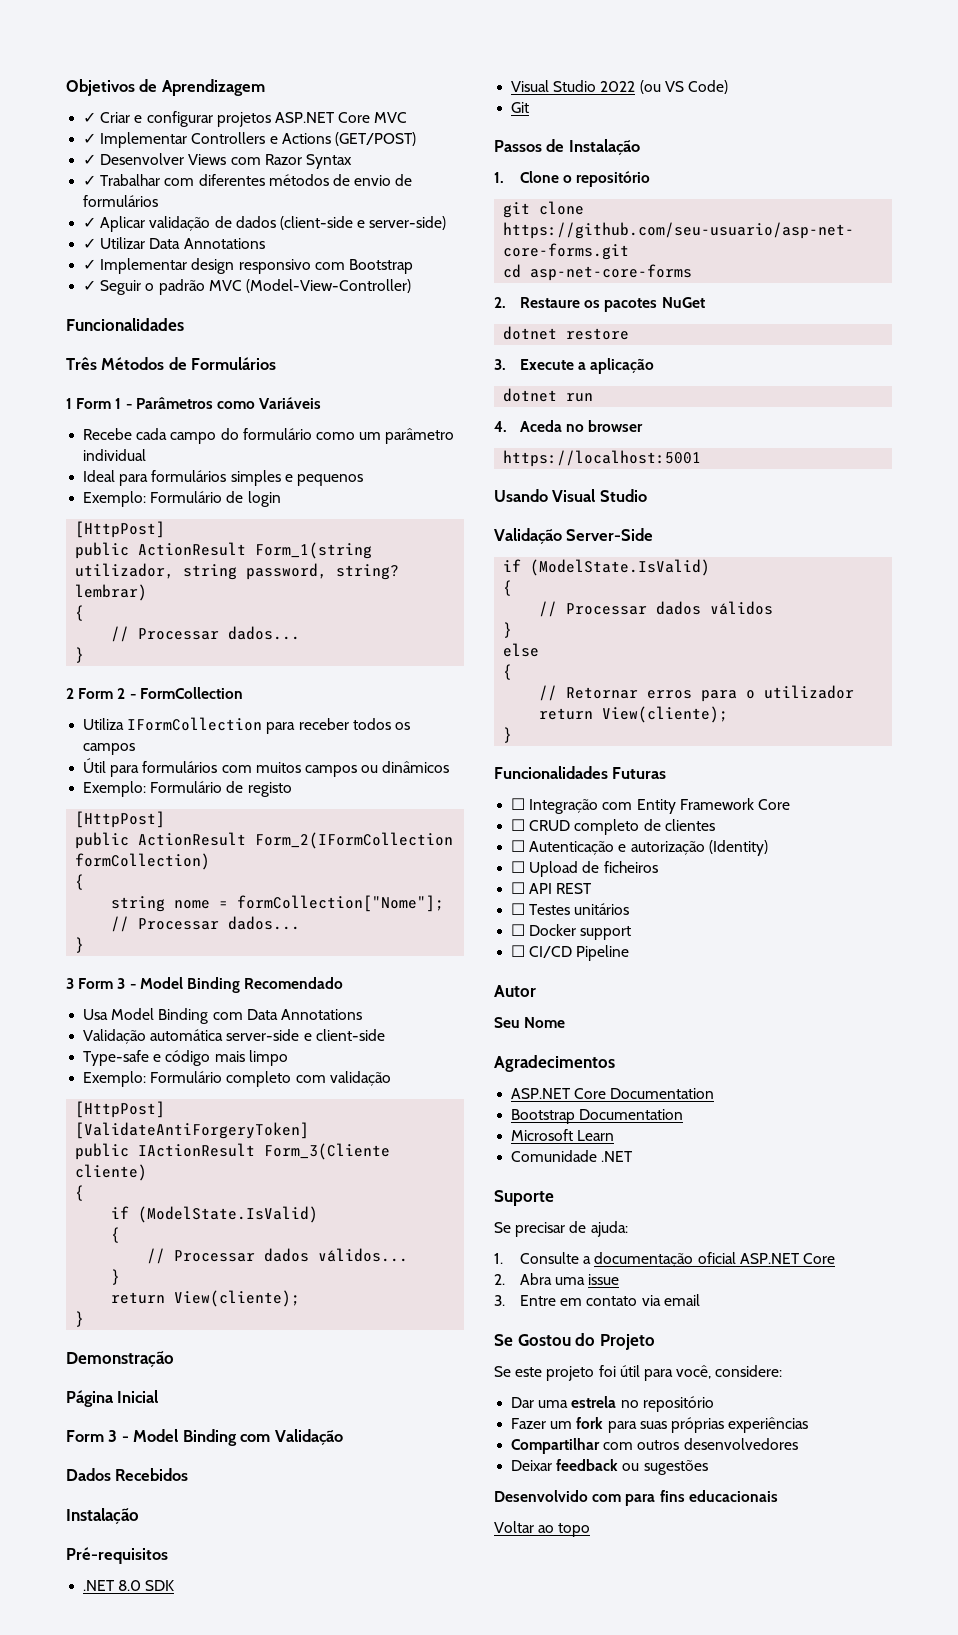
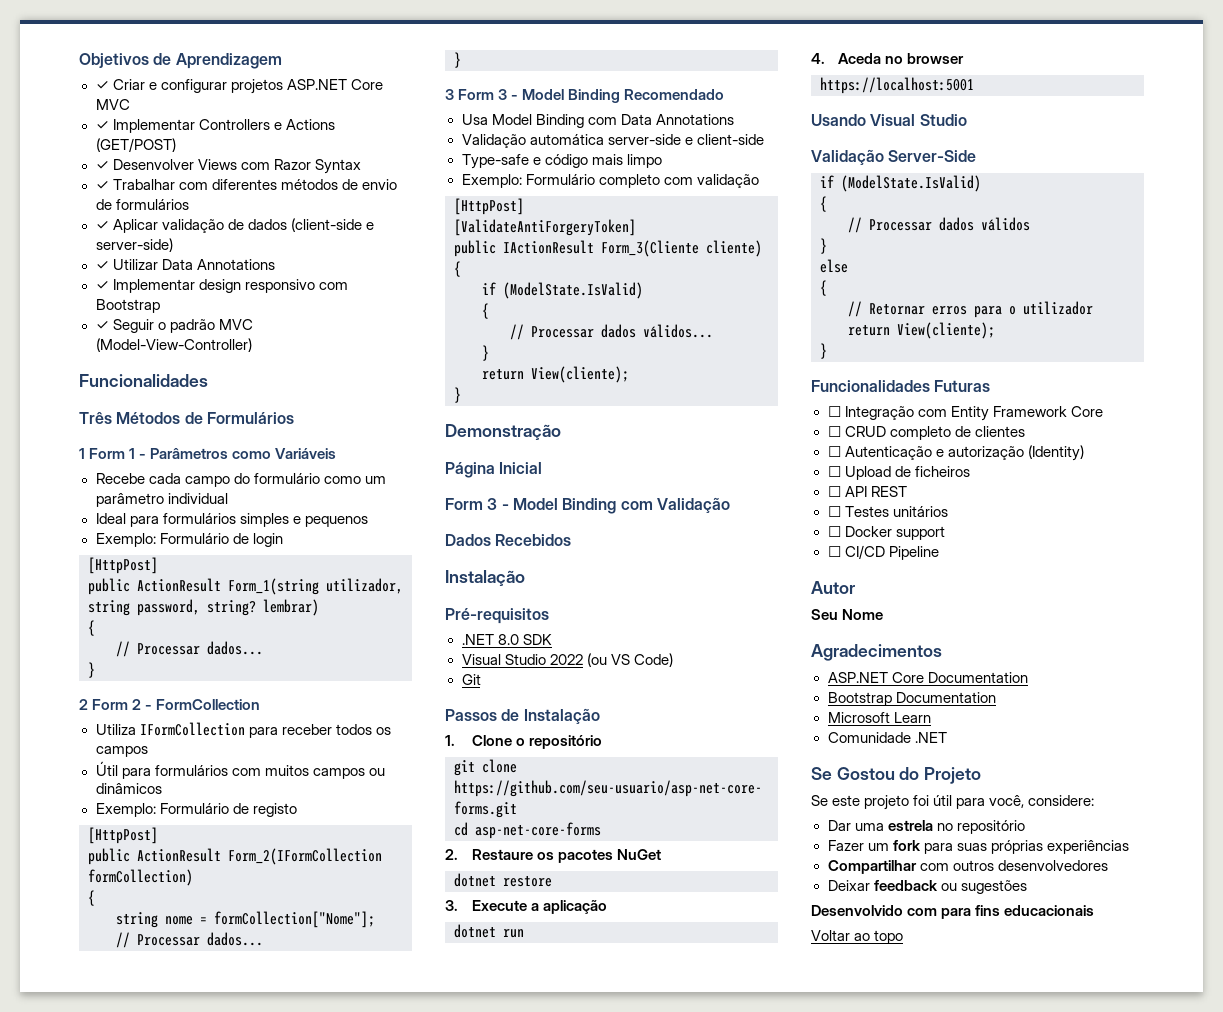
- Suporte
- Se precisar de ajuda:
- 1. Consulte a documentação oficial ASP.NET Core
- 2. Abra uma issue
- 3. Entre em contato via email

